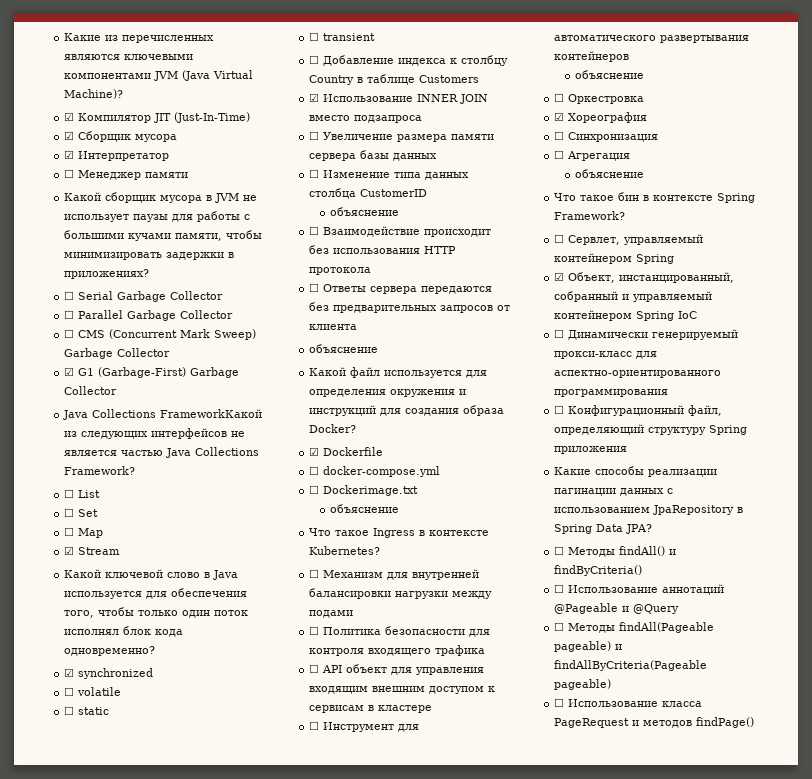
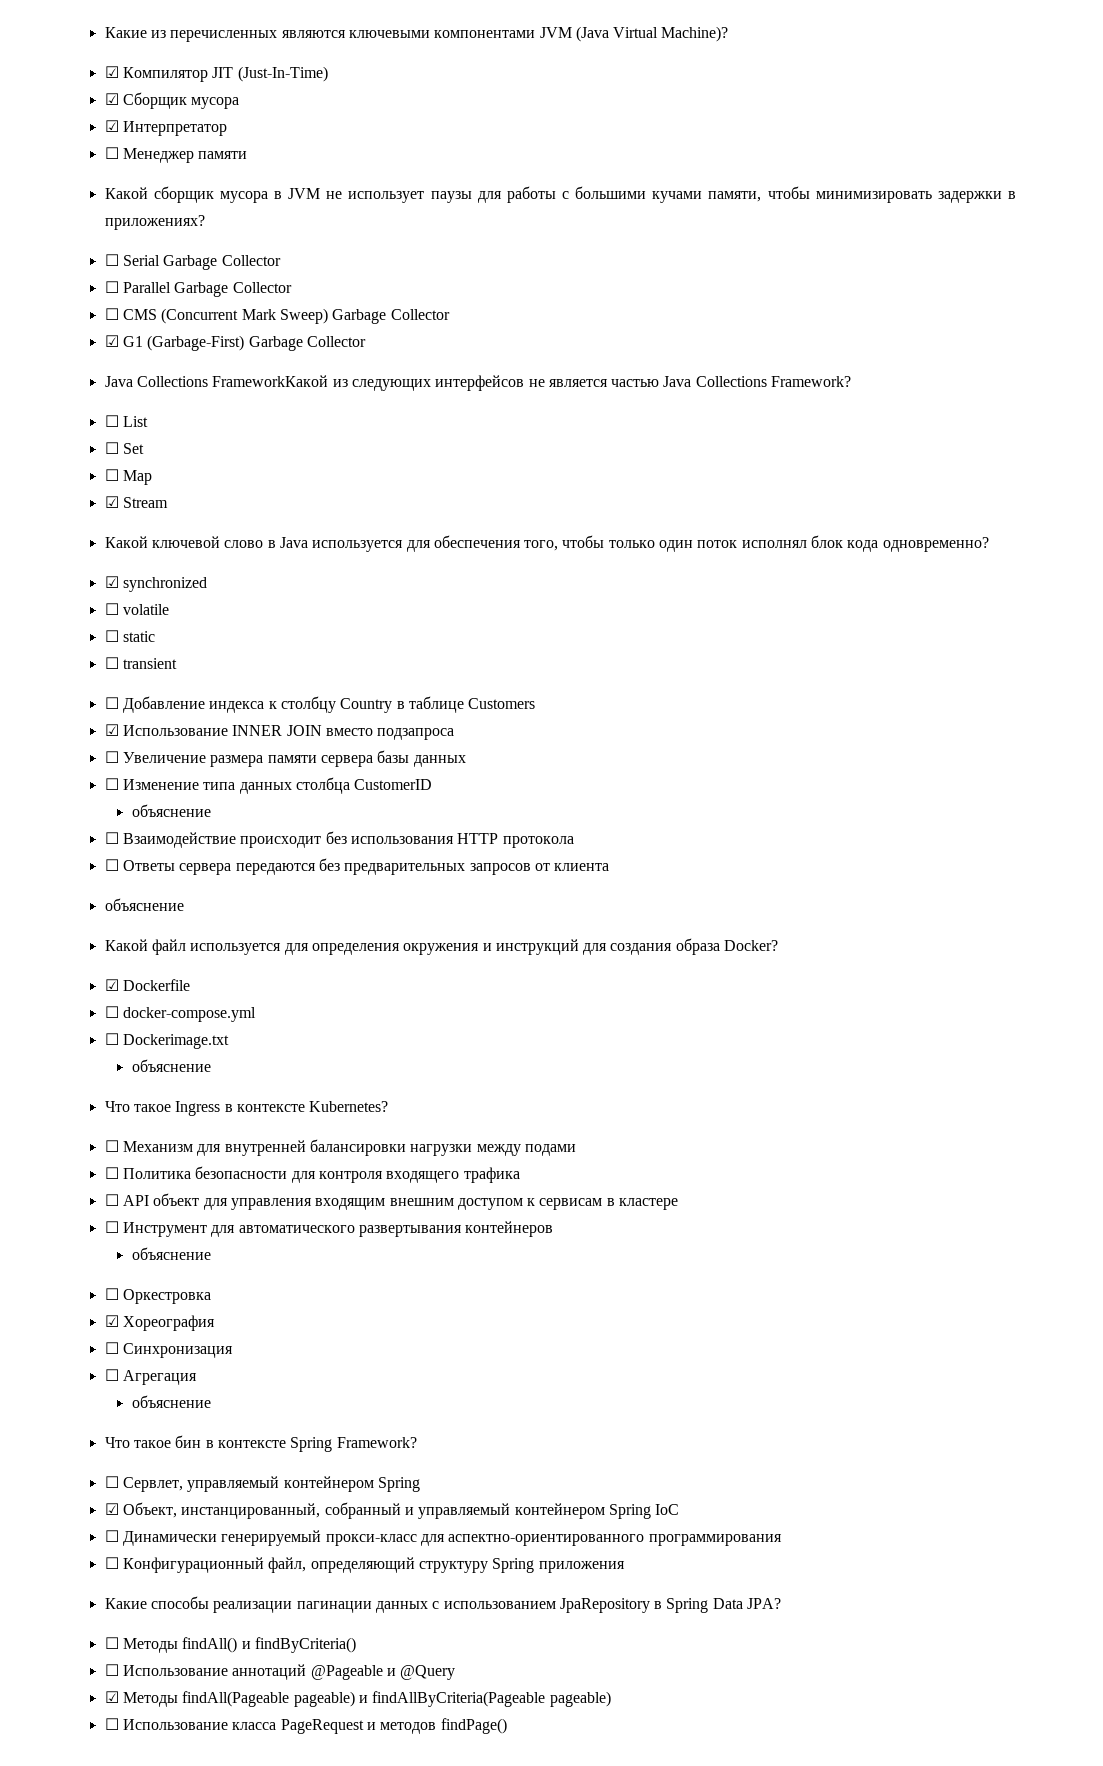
- ☐ Методы findAll(Pageable pageable) и findAllByCriteria(Pageable pageable)
+ ☑ Методы findAll(Pageable pageable) и findAllByCriteria(Pageable pageable)

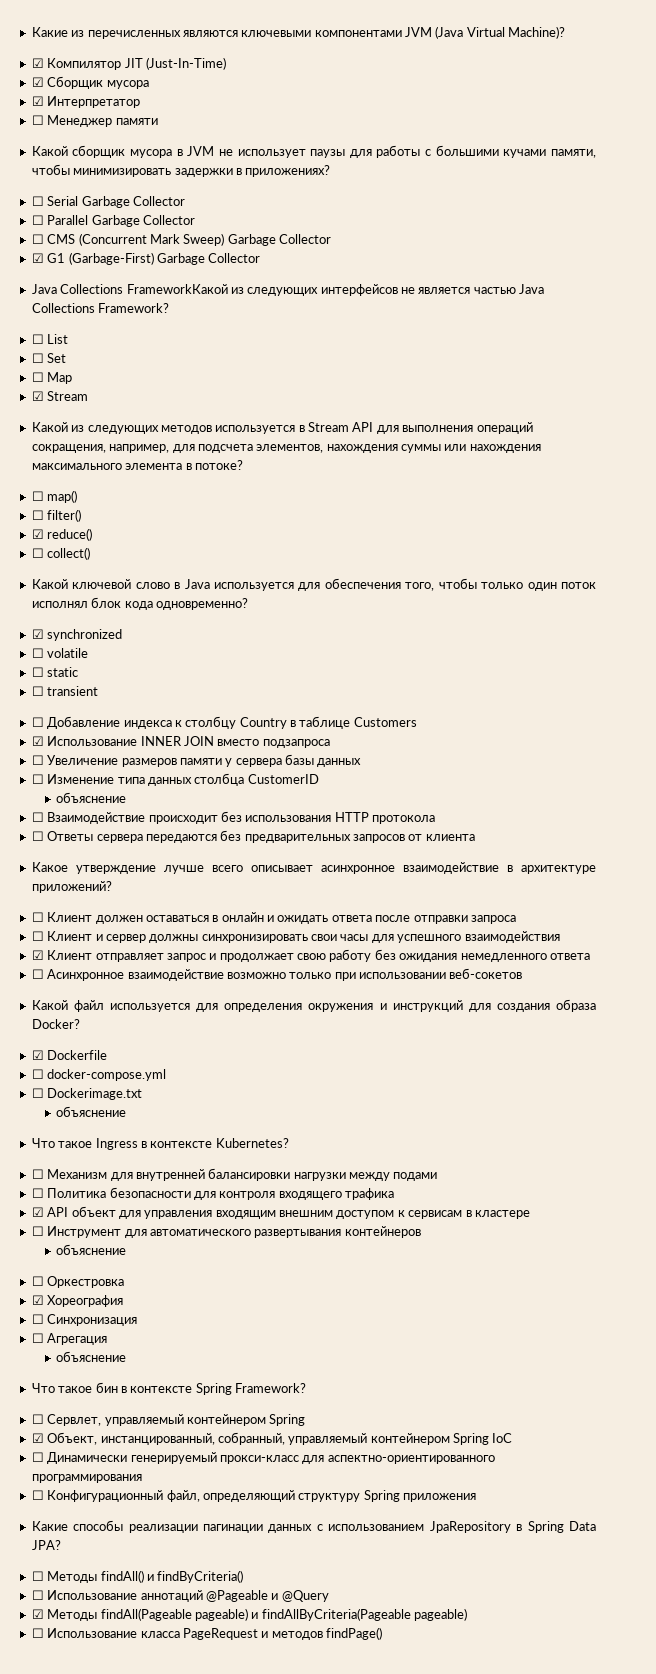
+ Какой из следующих методов используется в Stream API для выполнения операций сокращения, например, для подсчета элементов, нахождения суммы или нахождения максимального элемента в потоке?
+ ☐ map()
+ ☐ filter()
+ ☑ reduce()
+ ☐ collect()
- ☐ Увеличение размера памяти сервера базы данных
+ ☐ Увеличение размеров памяти у сервера базы данных
  ☐ Ответы сервера передаются без предварительных запросов от клиента
- объяснение
+ Какое утверждение лучше всего описывает асинхронное взаимодействие в архитектуре приложений?
+ ☐ Клиент должен оставаться в онлайн и ожидать ответа после отправки запроса
+ ☐ Клиент и сервер должны синхронизировать свои часы для успешного взаимодействия
+ ☑ Клиент отправляет запрос и продолжает свою работу без ожидания немедленного ответа
+ ☐ Асинхронное взаимодействие возможно только при использовании веб-сокетов
- ☐ API объект для управления входящим внешним доступом к сервисам в кластере
+ ☑ API объект для управления входящим внешним доступом к сервисам в кластере
- ☑ Объект, инстанцированный, собранный и управляемый контейнером Spring IoC
+ ☑ Объект, инстанцированный, собранный, управляемый контейнером Spring IoC

